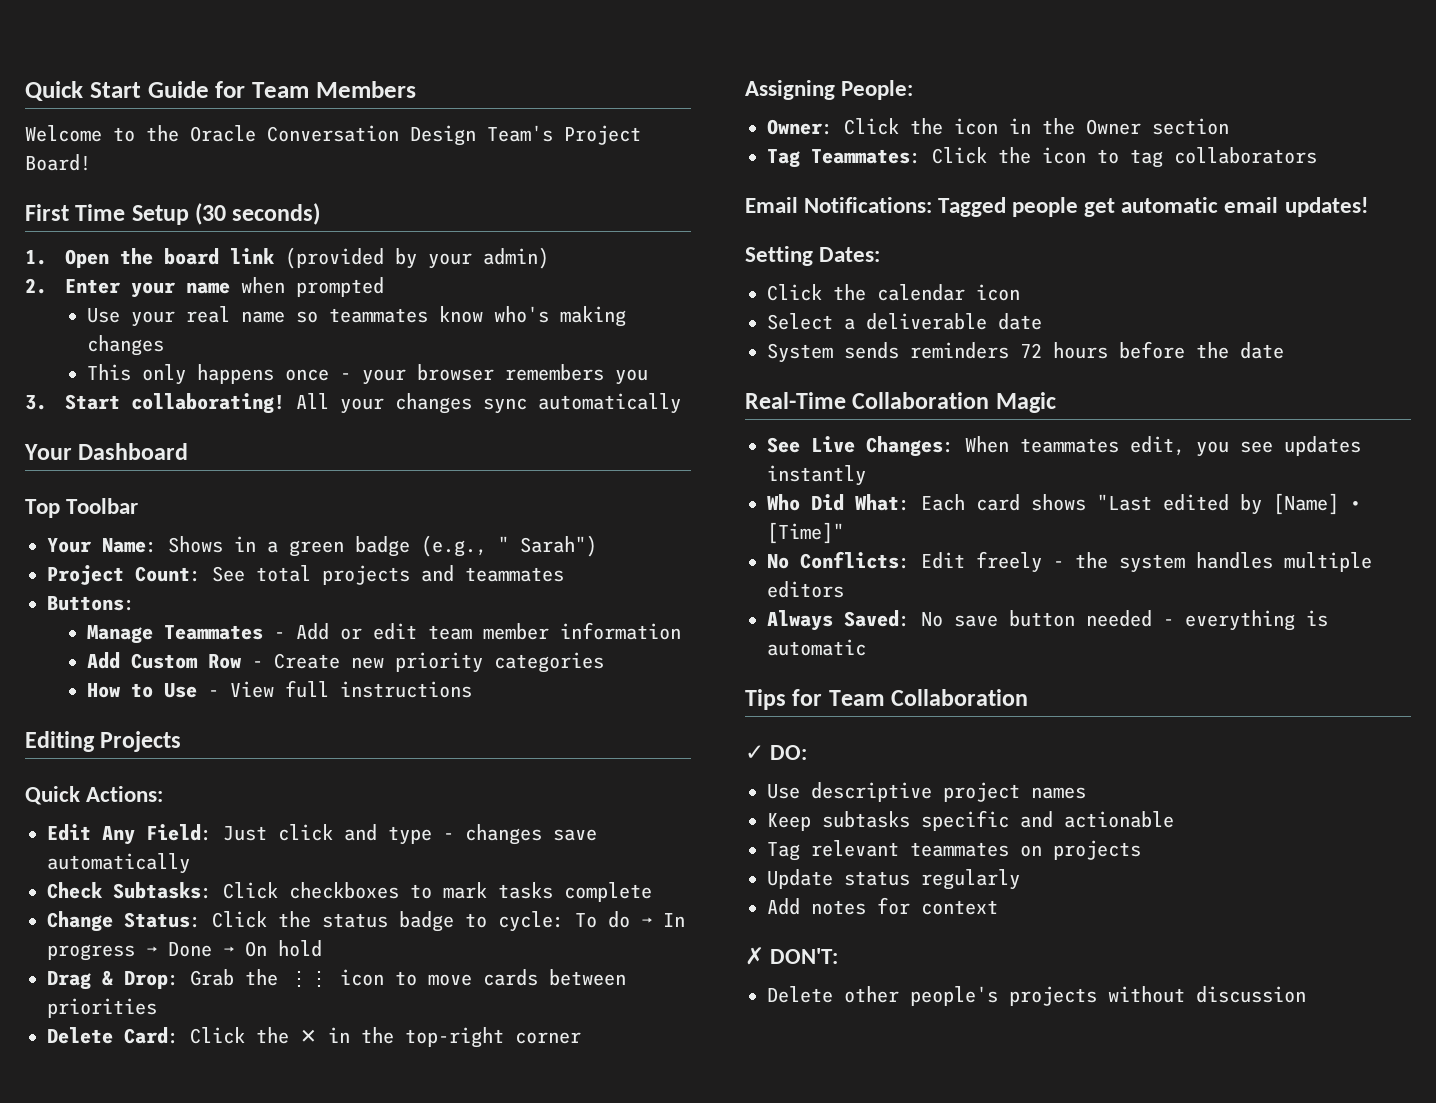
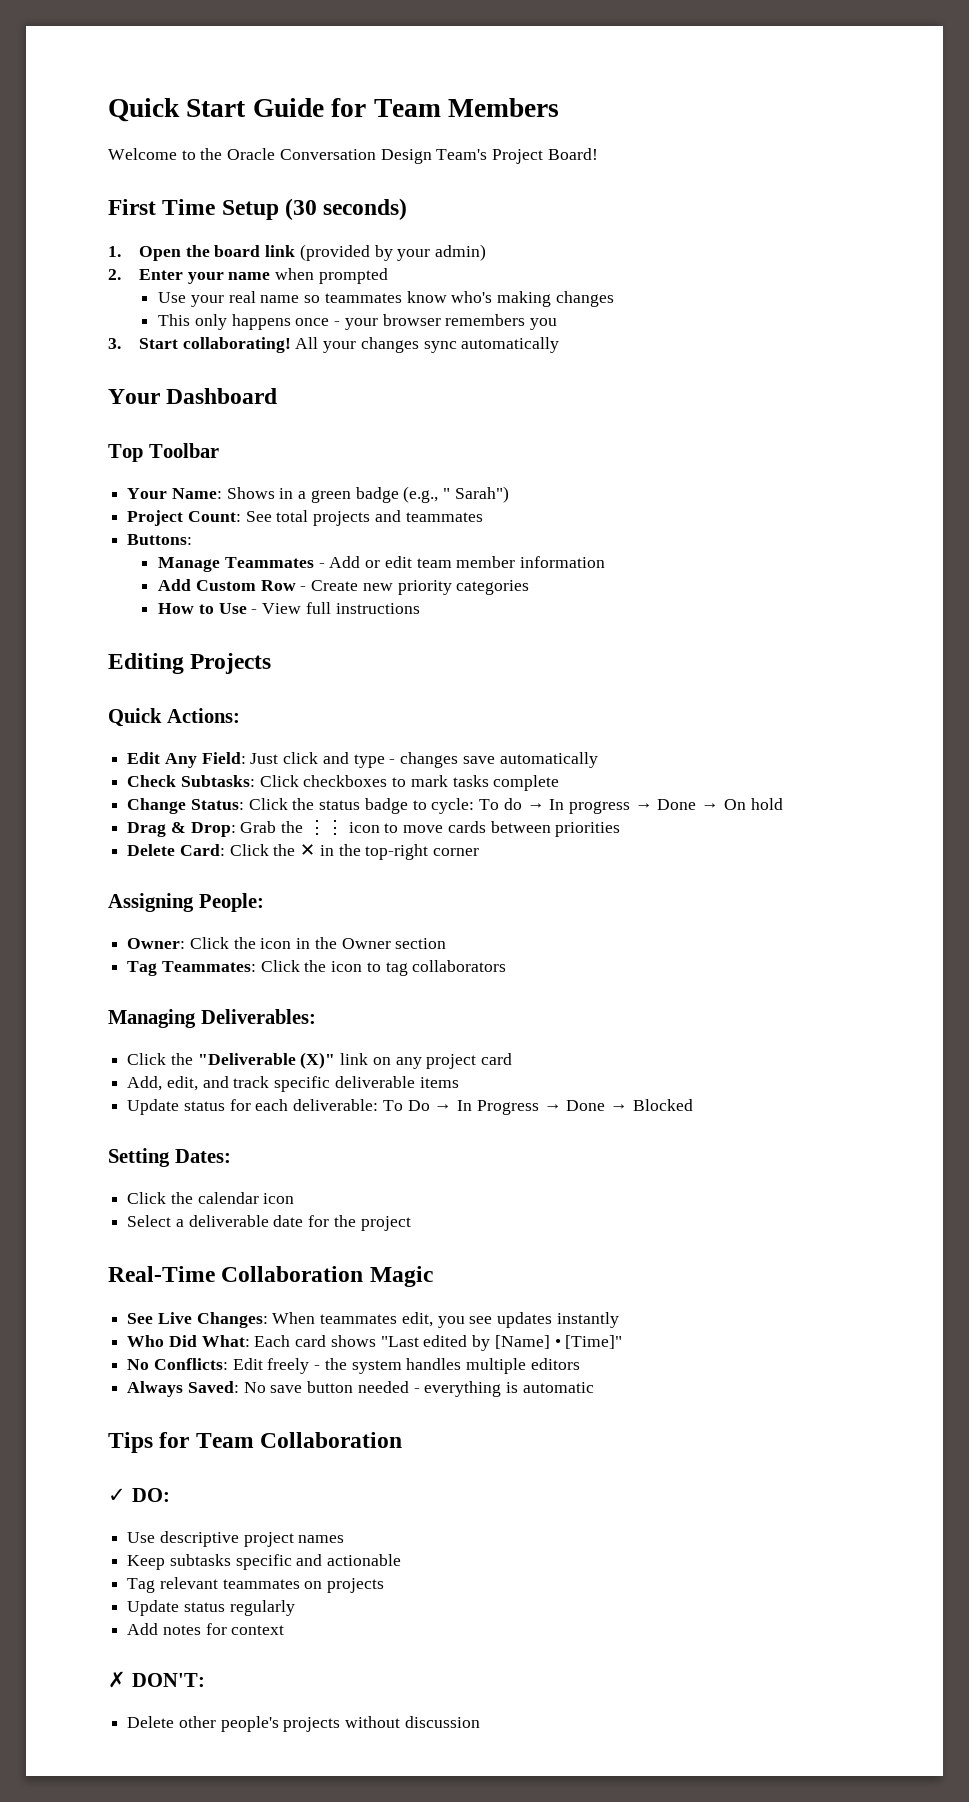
- Email Notifications: Tagged people get automatic email updates!
+ Managing Deliverables:
+ Click the "Deliverable (X)" link on any project card
+ Add, edit, and track specific deliverable items
+ Update status for each deliverable: To Do → In Progress → Done → Blocked
- Select a deliverable date
- System sends reminders 72 hours before the date
+ Select a deliverable date for the project

